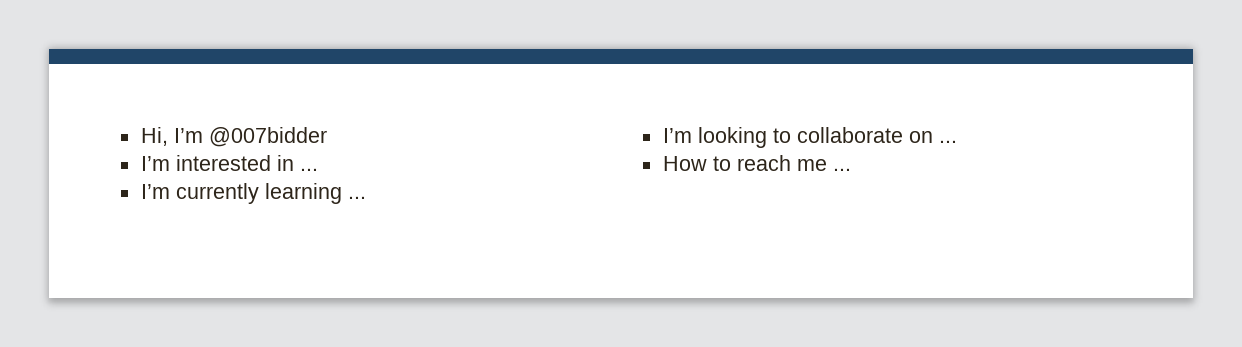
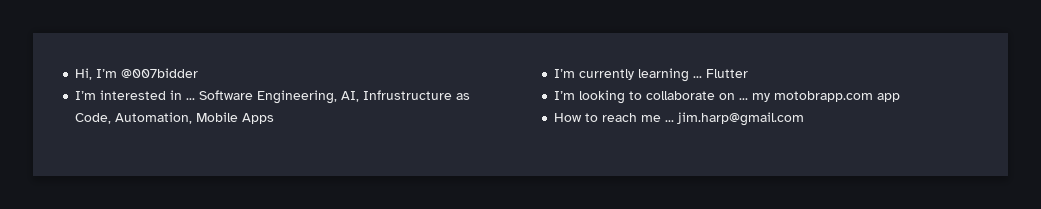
+ Software Engineering, AI, Infrustructure as Code, Automation, Mobile Apps
+ Flutter
- I’m looking to collaborate on ...
+ I’m looking to collaborate on ... my motobrapp.com app
- How to reach me ...
+ How to reach me ... jim.harp@gmail.com

